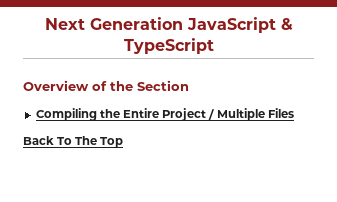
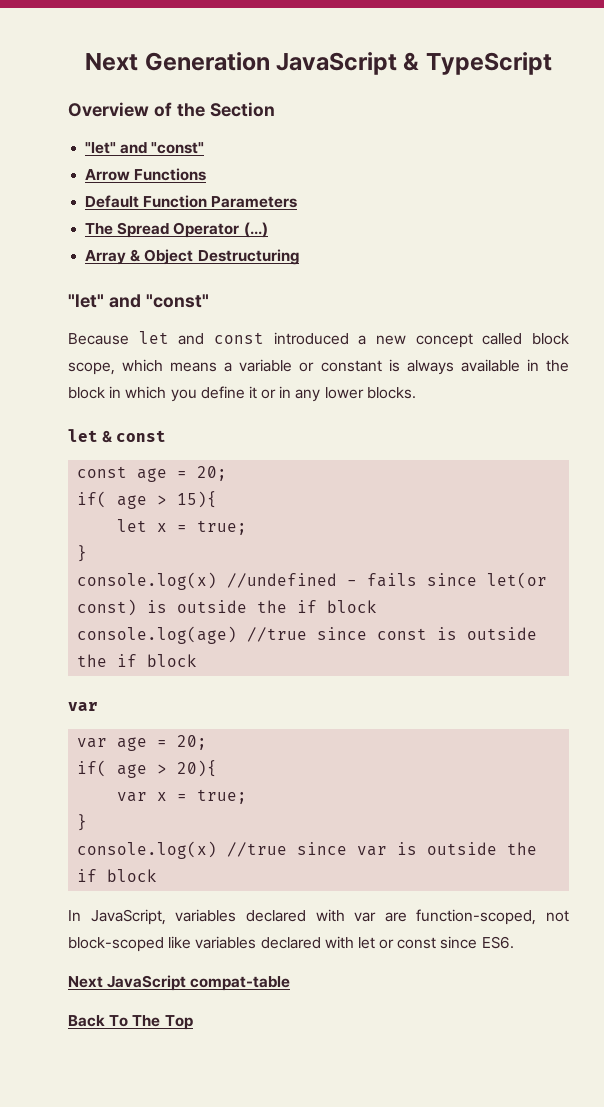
  Overview of the Section
- Compiling the Entire Project / Multiple Files
+ "let" and "const"
+ Arrow Functions
+ Default Function Parameters
+ The Spread Operator (...)
+ Array & Object Destructuring
+ "let" and "const"
+ Because let and const introduced a new concept called block scope, which means a variable or constant is always available in the block in which you define it or in any lower blocks.
+ let & const
+ const age = 20;
+ if( age > 15){
+ let x = true;
+ }
+ console.log(x) //undefined - fails since let(or const) is outside the if block
+ console.log(age) //true since const is outside the if block
+ var
+ var age = 20;
+ if( age > 20){
+ var x = true;
+ }
+ console.log(x) //true since var is outside the if block
+ In JavaScript, variables declared with var are function-scoped, not block-scoped like variables declared with let or const since ES6.
+ Next JavaScript compat-table

